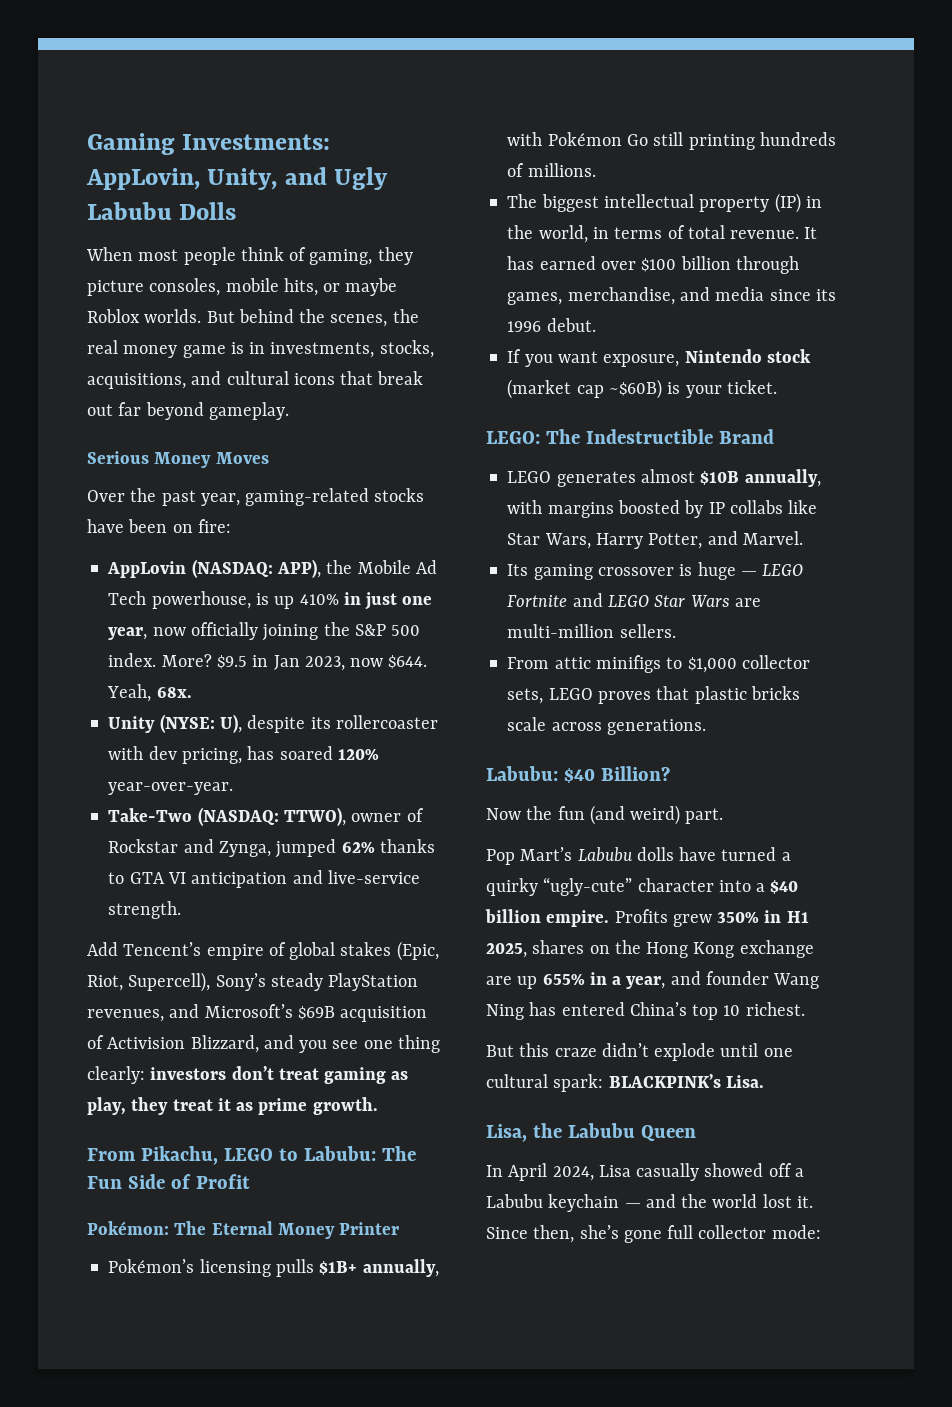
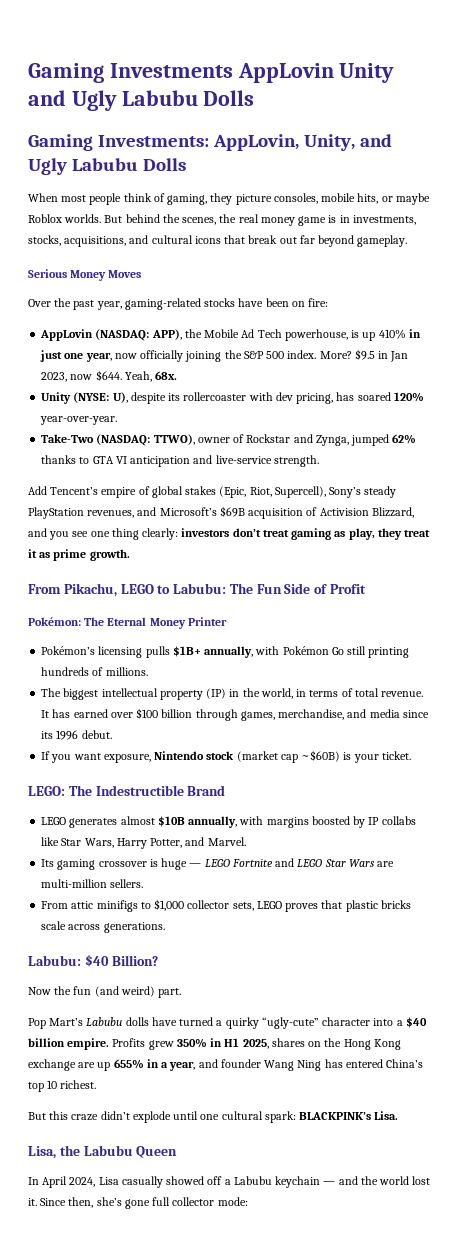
+ Gaming Investments AppLovin Unity and Ugly Labubu Dolls

